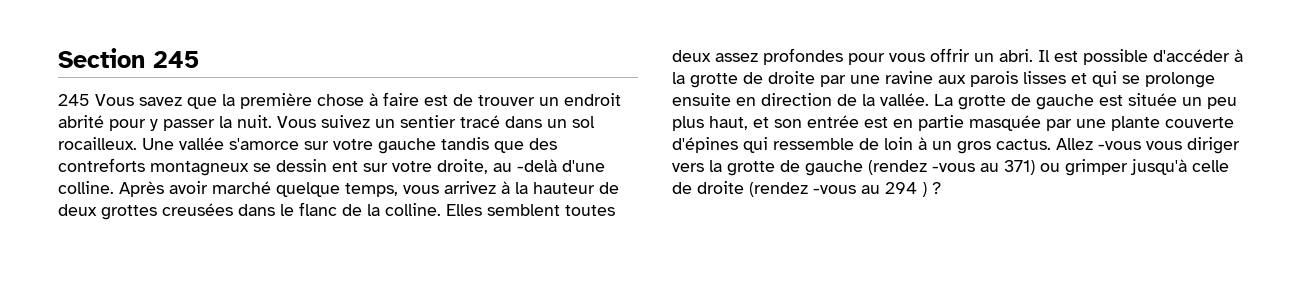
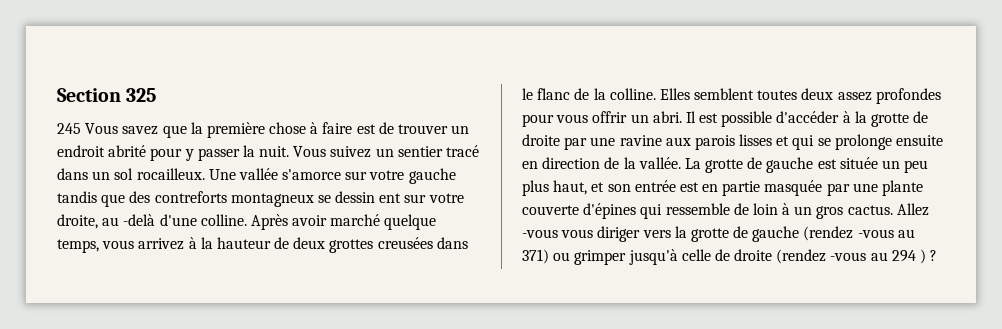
- Section 245
+ Section 325

